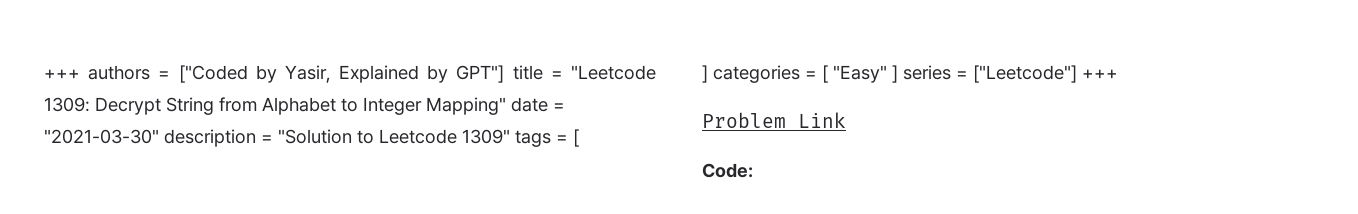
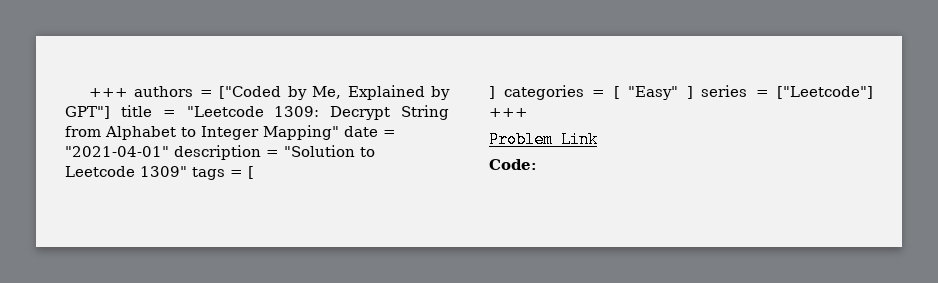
- +++ authors = ["Coded by Yasir, Explained by GPT"] title = "Leetcode 1309: Decrypt String from Alphabet to Integer Mapping" date = "2021-03-30" description = "Solution to Leetcode 1309" tags = [
+ +++ authors = ["Coded by Me, Explained by GPT"] title = "Leetcode 1309: Decrypt String from Alphabet to Integer Mapping" date = "2021-04-01" description = "Solution to Leetcode 1309" tags = [

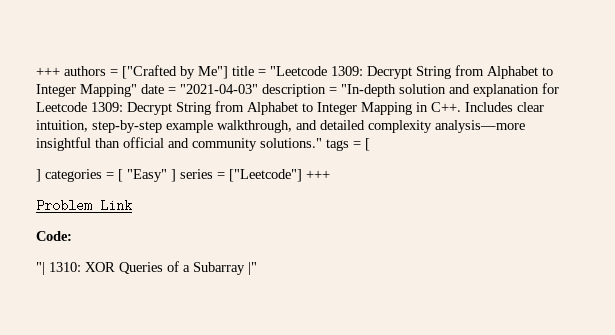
- +++ authors = ["Coded by Me, Explained by GPT"] title = "Leetcode 1309: Decrypt String from Alphabet to Integer Mapping" date = "2021-04-01" description = "Solution to Leetcode 1309" tags = [
+ +++ authors = ["Crafted by Me"] title = "Leetcode 1309: Decrypt String from Alphabet to Integer Mapping" date = "2021-04-03" description = "In-depth solution and explanation for Leetcode 1309: Decrypt String from Alphabet to Integer Mapping in C++. Includes clear intuition, step-by-step example walkthrough, and detailed complexity analysis—more insightful than official and community solutions." tags = [
+ "| 1310: XOR Queries of a Subarray |"

